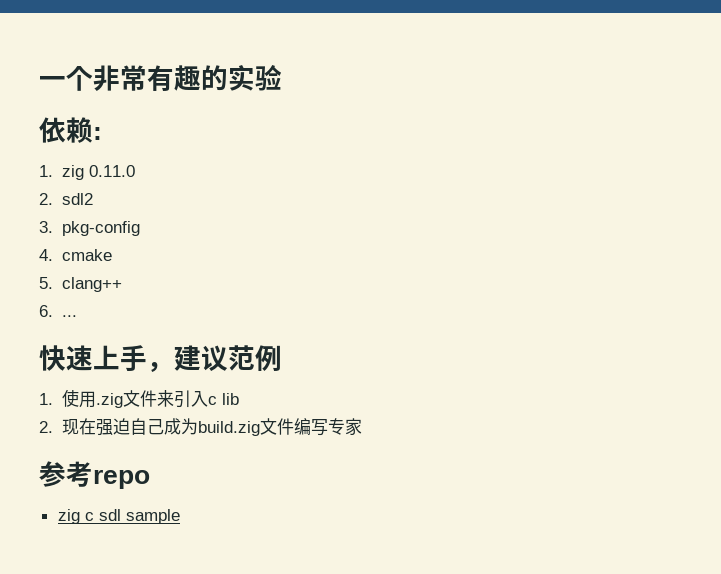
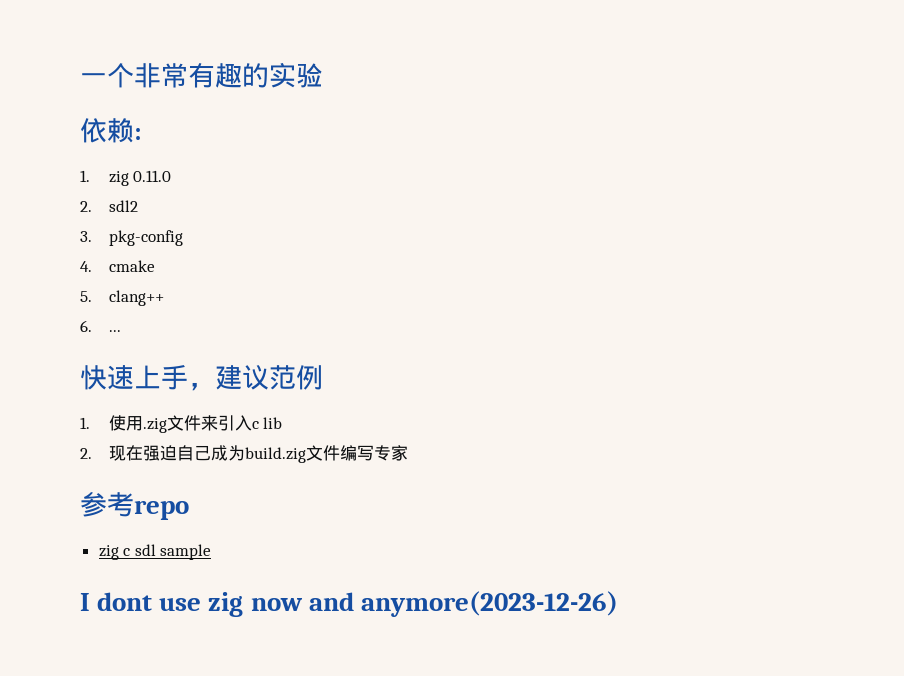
+ I dont use zig now and anymore(2023-12-26)

